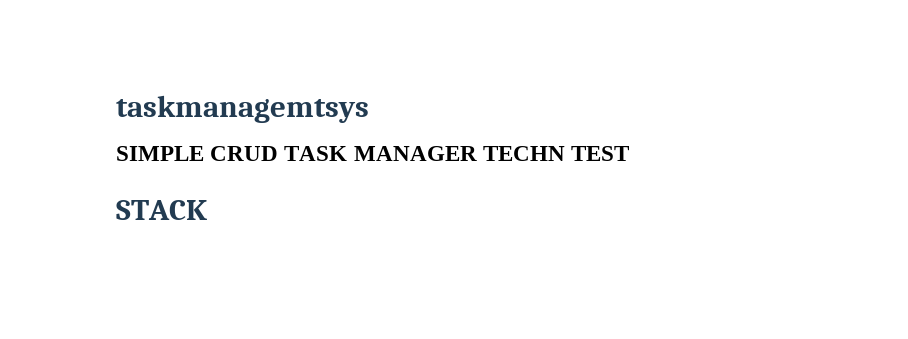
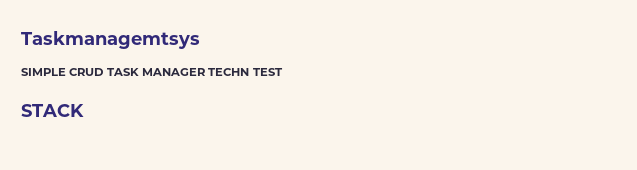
- taskmanagemtsys
+ Taskmanagemtsys

